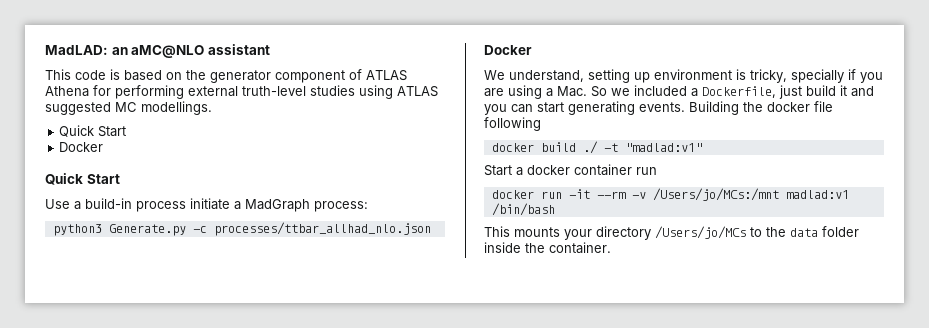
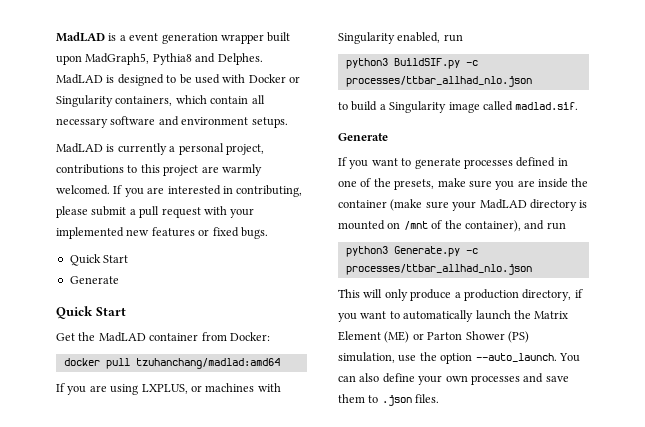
- MadLAD: an aMC@NLO assistant
- This code is based on the generator component of ATLAS Athena for performing external truth-level studies using ATLAS suggested MC modellings.
+ MadLAD is a event generation wrapper built upon MadGraph5, Pythia8 and Delphes. MadLAD is designed to be used with Docker or Singularity containers, which contain all necessary software and environment setups.
+ MadLAD is currently a personal project, contributions to this project are warmly welcomed. If you are interested in contributing, please submit a pull request with your implemented new features or fixed bugs.
  Quick Start
- Docker
+ Generate
  Quick Start
- Use a build-in process initiate a MadGraph process:
+ Get the MadLAD container from Docker:
+ docker pull tzuhanchang/madlad:amd64
+ If you are using LXPLUS, or machines with Singularity enabled, run
+ python3 BuildSIF.py -c processes/ttbar_allhad_nlo.json
+ to build a Singularity image called madlad.sif.
+ Generate
+ If you want to generate processes defined in one of the presets, make sure you are inside the container (make sure your MadLAD directory is mounted on /mnt of the container), and run
  python3 Generate.py -c processes/ttbar_allhad_nlo.json
- Docker
- We understand, setting up environment is tricky, specially if you are using a Mac. So we included a Dockerfile, just build it and you can start generating events. Building the docker file following
- docker build ./ -t "madlad:v1"
- Start a docker container run
- docker run -it --rm -v /Users/jo/MCs:/mnt madlad:v1 /bin/bash
- This mounts your directory /Users/jo/MCs to the data folder inside the container.
+ This will only produce a production directory, if you want to automatically launch the Matrix Element (ME) or Parton Shower (PS) simulation, use the option --auto_launch. You can also define your own processes and save them to .json files.

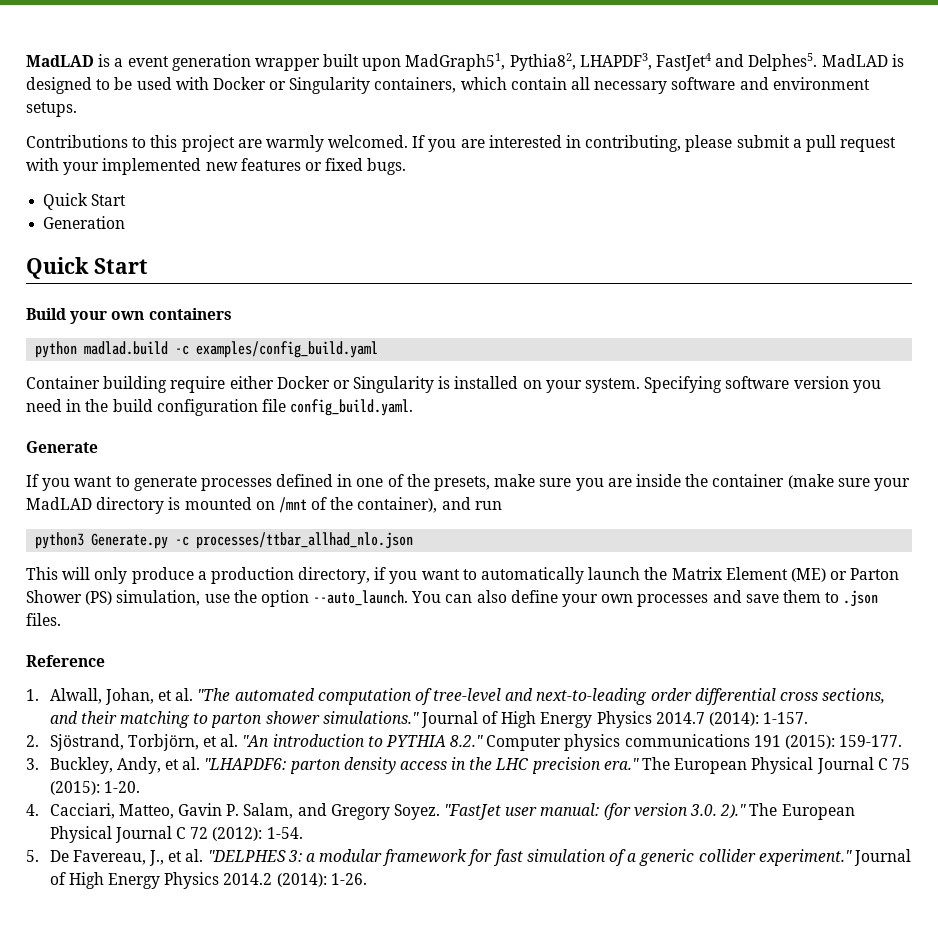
- MadLAD is a event generation wrapper built upon MadGraph5, Pythia8 and Delphes.
+ MadLAD is a event generation wrapper built upon MadGraph51, Pythia82, LHAPDF3, FastJet4 and Delphes5.
- MadLAD is currently a personal project, contributions to this project are warmly welcomed.
+ Contributions to this project are warmly welcomed.
  If you are interested in contributing, please submit a pull request with your implemented new features or fixed bugs.
  Quick Start
- Generate
+ Generation
  Quick Start
- Get the MadLAD container from Docker:
- docker pull tzuhanchang/madlad:amd64
- If you are using LXPLUS, or machines with Singularity enabled, run
- python3 BuildSIF.py -c processes/ttbar_allhad_nlo.json
- to build a Singularity image called madlad.sif.
+ Build your own containers
+ python madlad.build -c examples/config_build.yaml
+ Container building require either Docker or Singularity is installed on your system. Specifying software version you need in the build configuration file config_build.yaml.
+ Reference
+ 1. Alwall, Johan, et al. "The automated computation of tree-level and next-to-leading order differential cross sections, and their matching to parton shower simulations." Journal of High Energy Physics 2014.7 (2014): 1-157.
+ 2. Sjöstrand, Torbjörn, et al. "An introduction to PYTHIA 8.2." Computer physics communications 191 (2015): 159-177.
+ 3. Buckley, Andy, et al. "LHAPDF6: parton density access in the LHC precision era." The European Physical Journal C 75 (2015): 1-20.
+ 4. Cacciari, Matteo, Gavin P. Salam, and Gregory Soyez. "FastJet user manual: (for version 3.0. 2)." The European Physical Journal C 72 (2012): 1-54.
+ 5. De Favereau, J., et al. "DELPHES 3: a modular framework for fast simulation of a generic collider experiment." Journal of High Energy Physics 2014.2 (2014): 1-26.

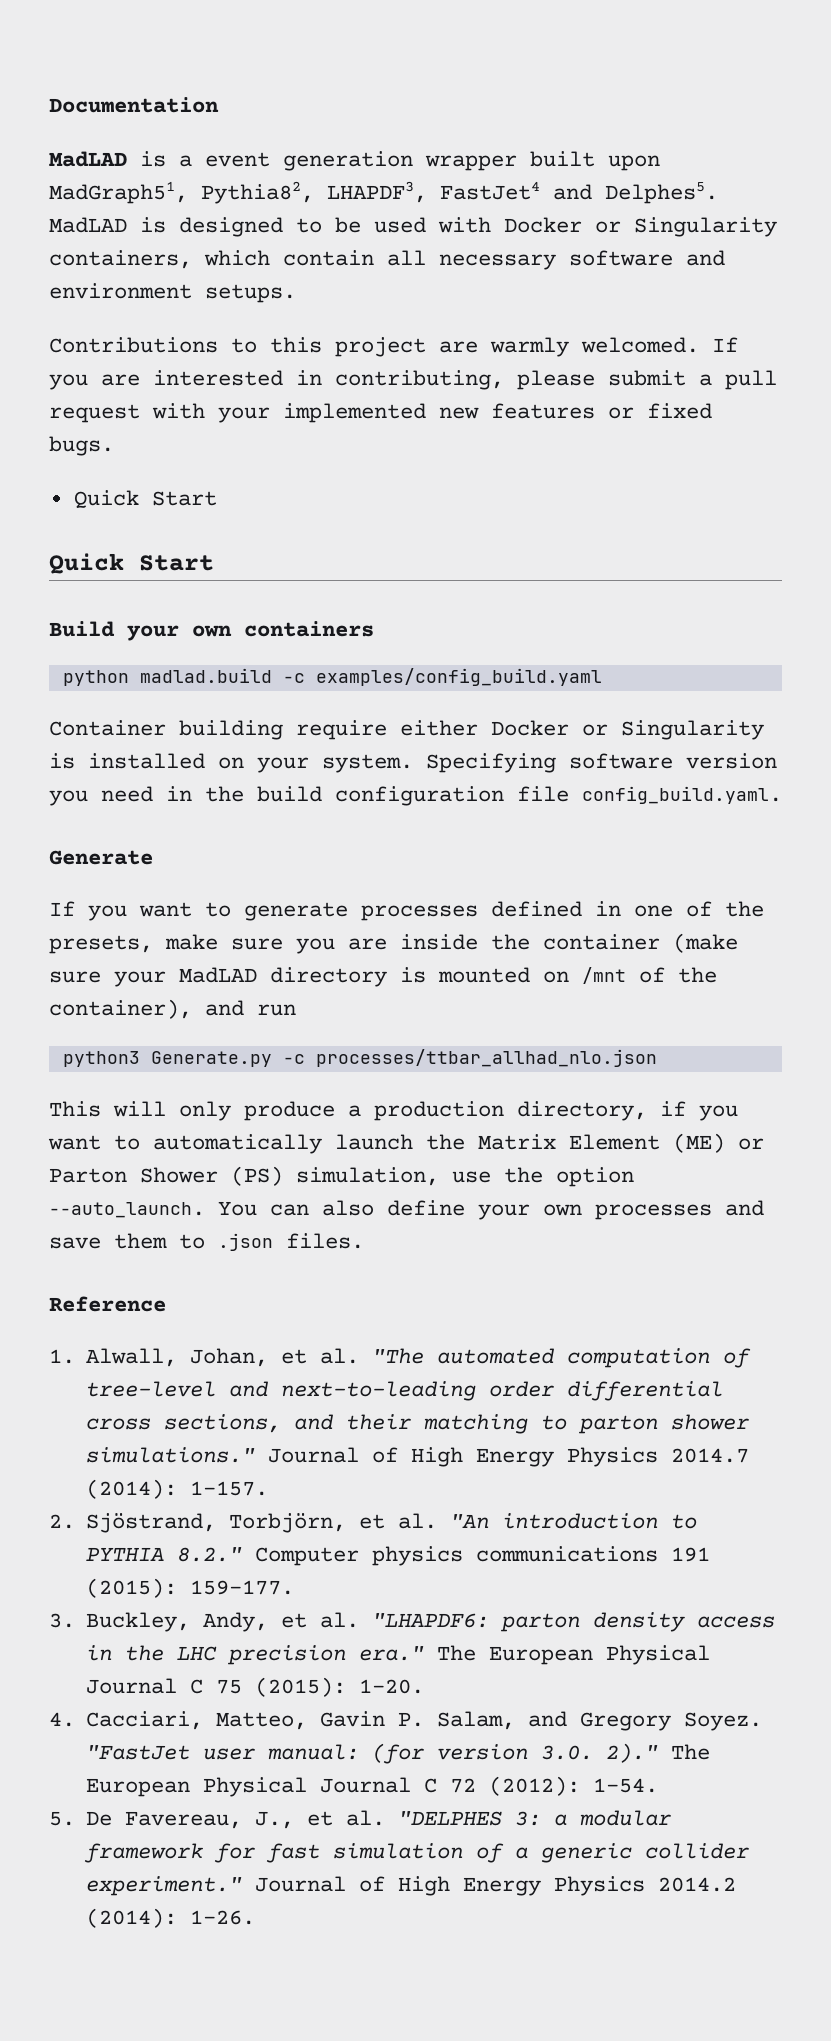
+ Documentation
- Generation

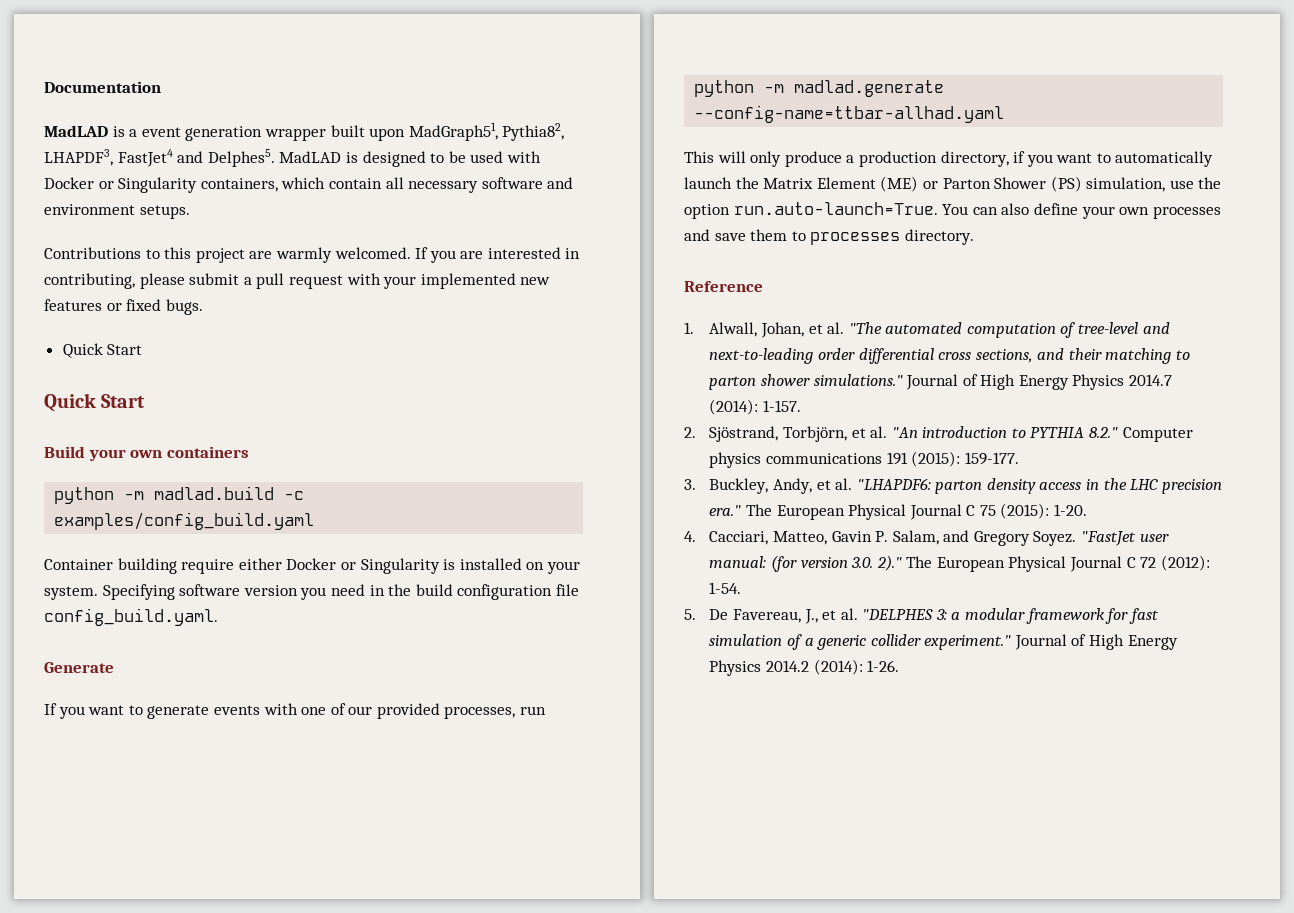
- python madlad.build -c examples/config_build.yaml
+ python -m madlad.build -c examples/config_build.yaml
- If you want to generate processes defined in one of the presets, make sure you are inside the container (make sure your MadLAD directory is mounted on /mnt of the container), and run
- python3 Generate.py -c processes/ttbar_allhad_nlo.json
+ If you want to generate events with one of our provided processes, run
+ python -m madlad.generate --config-name=ttbar-allhad.yaml
- This will only produce a production directory, if you want to automatically launch the Matrix Element (ME) or Parton Shower (PS) simulation, use the option --auto_launch. You can also define your own processes and save them to .json files.
+ This will only produce a production directory, if you want to automatically launch the Matrix Element (ME) or Parton Shower (PS) simulation, use the option run.auto-launch=True. You can also define your own processes and save them to processes directory.

